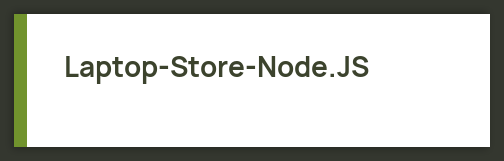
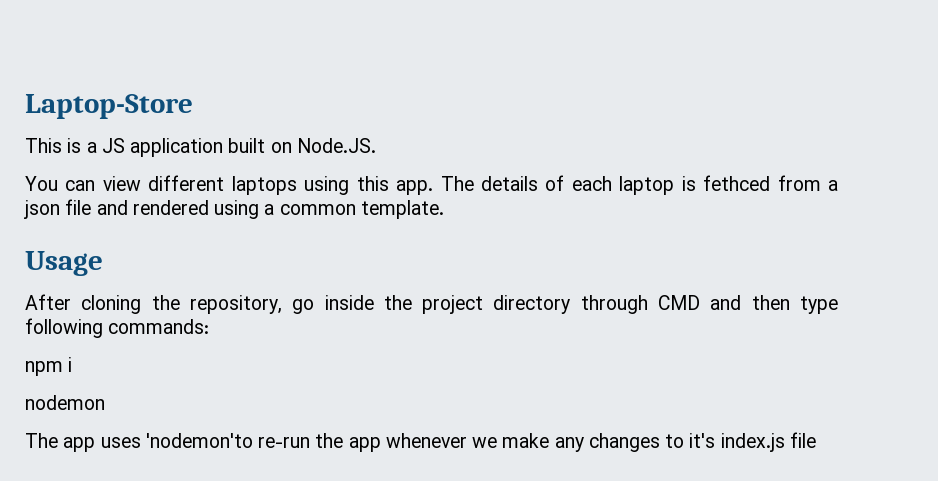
- Laptop-Store-Node.JS
+ Laptop-Store
+ This is a JS application built on Node.JS.
+ You can view different laptops using this app. The details of each laptop is fethced from a json file and rendered using a common template.
+ Usage
+ After cloning the repository, go inside the project directory through CMD and then type following commands:
+ npm i
+ nodemon
+ The app uses 'nodemon'to re-run the app whenever we make any changes to it's index.js file

